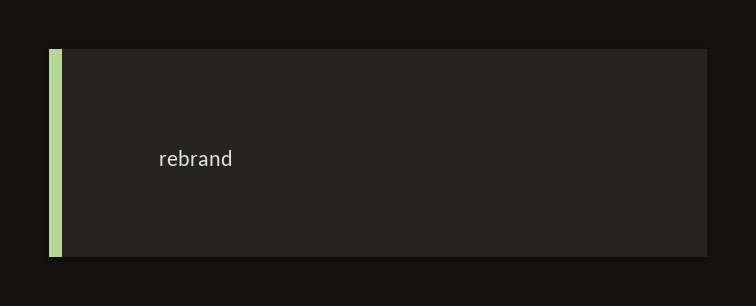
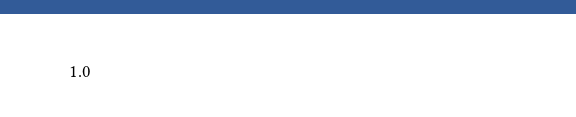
- rebrand
+ 1.0

